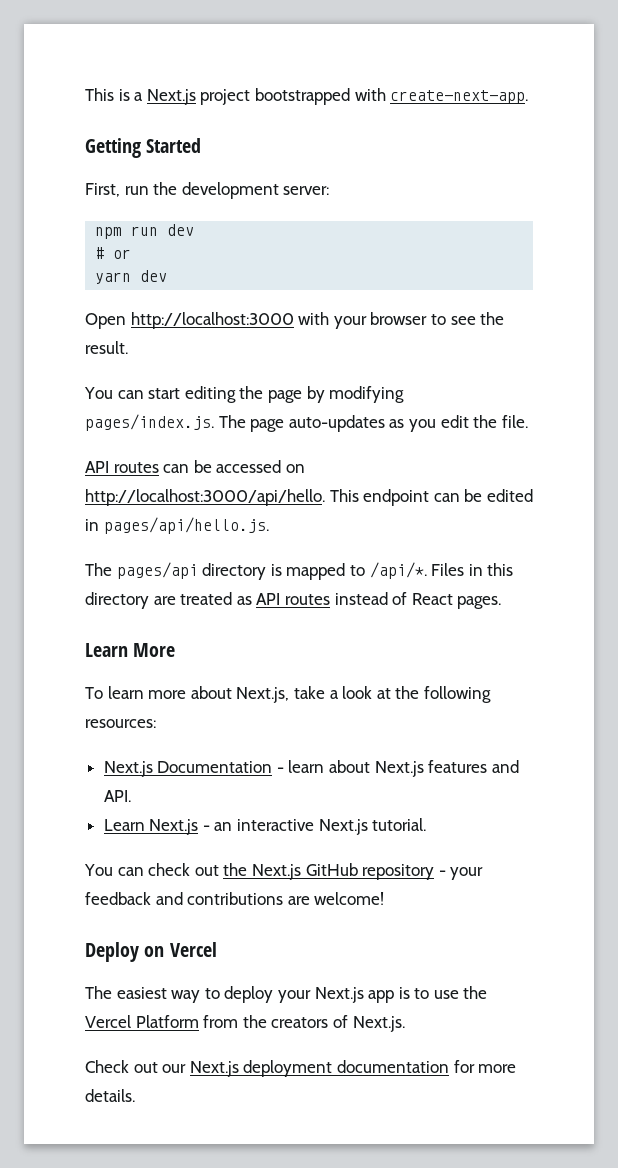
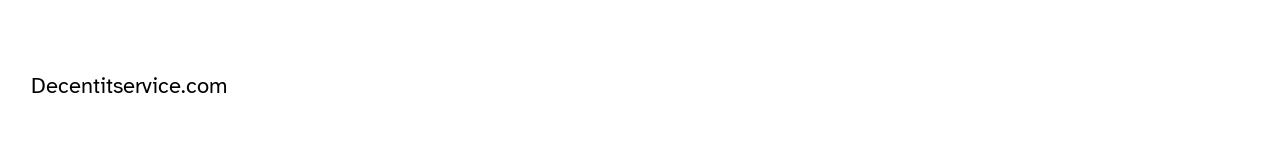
- This is a Next.js project bootstrapped with create-next-app.
- Getting Started
- First, run the development server:
- npm run dev
- # or
- yarn dev
- Open http://localhost:3000 with your browser to see the result.
- You can start editing the page by modifying pages/index.js. The page auto-updates as you edit the file.
- API routes can be accessed on http://localhost:3000/api/hello. This endpoint can be edited in pages/api/hello.js.
- The pages/api directory is mapped to /api/*. Files in this directory are treated as API routes instead of React pages.
- Learn More
- To learn more about Next.js, take a look at the following resources:
- Next.js Documentation - learn about Next.js features and API.
- Learn Next.js - an interactive Next.js tutorial.
- You can check out the Next.js GitHub repository - your feedback and contributions are welcome!
- Deploy on Vercel
- The easiest way to deploy your Next.js app is to use the Vercel Platform from the creators of Next.js.
- Check out our Next.js deployment documentation for more details.
+ Decentitservice.com

